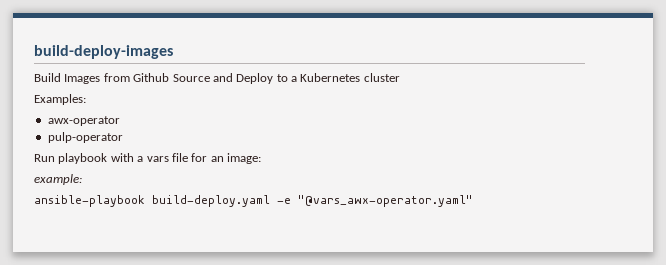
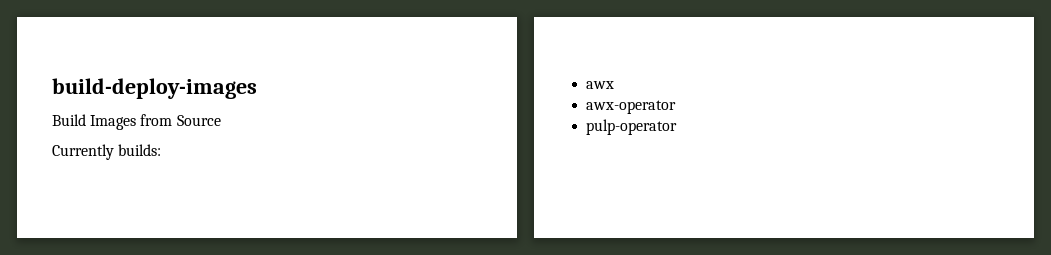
- Build Images from Github Source and Deploy to a Kubernetes cluster
- Examples:
+ Build Images from Source
+ Currently builds:
+ awx
  awx-operator
  pulp-operator
- Run playbook with a vars file for an image:
- example:
- ansible-playbook build-deploy.yaml -e "@vars_awx-operator.yaml"

